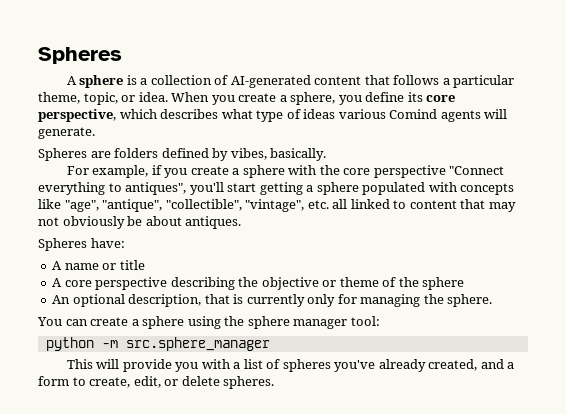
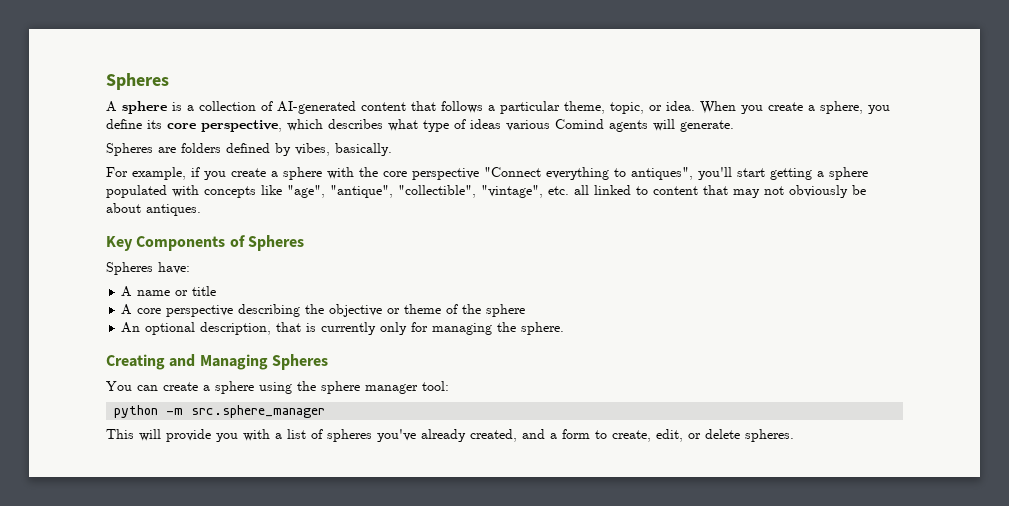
+ Key Components of Spheres
+ Creating and Managing Spheres

